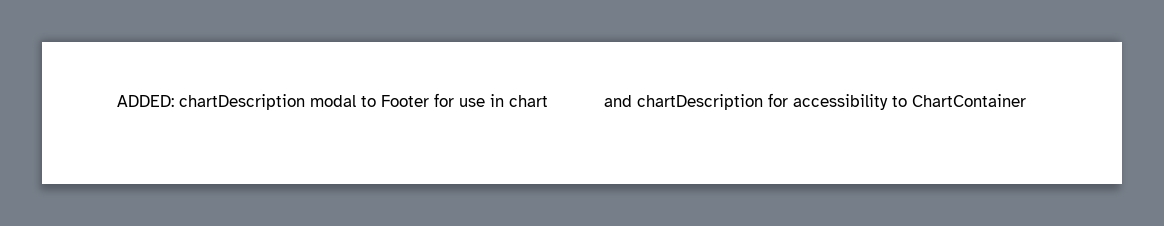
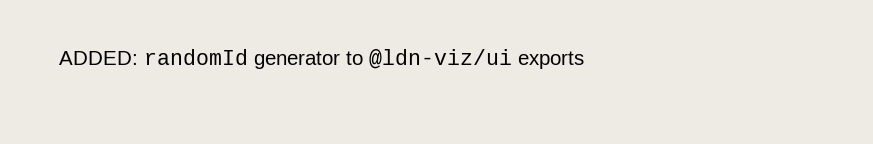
- ADDED: chartDescription modal to Footer for use in chart and chartDescription for accessibility to ChartContainer
+ ADDED: randomId generator to @ldn-viz/ui exports

